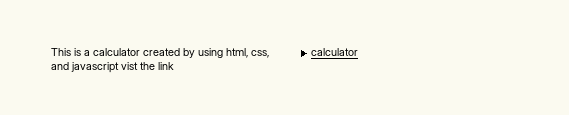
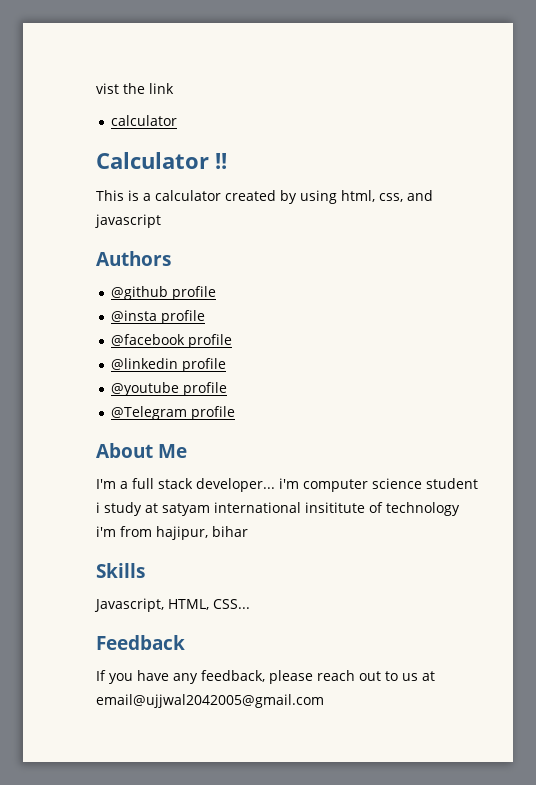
+ vist the link
+ calculator
+ Calculator !!
- This is a calculator created by using html, css, and javascript vist the link
- calculator
+ This is a calculator created by using html, css, and javascript
+ Authors
+ @github profile
+ @insta profile
+ @facebook profile
+ @linkedin profile
+ @youtube profile
+ @Telegram profile
+ About Me
+ I'm a full stack developer... i'm computer science student i study at satyam international insititute of technology i'm from hajipur, bihar
+ Skills
+ Javascript, HTML, CSS...
+ Feedback
+ If you have any feedback, please reach out to us at email@ujjwal2042005@gmail.com

